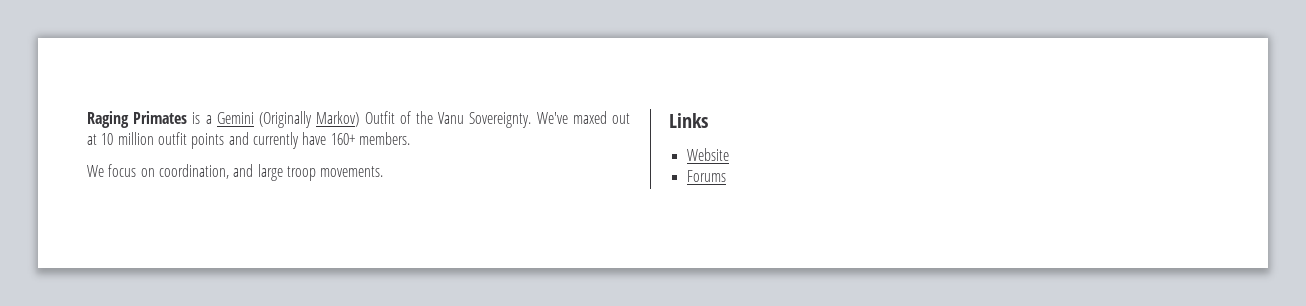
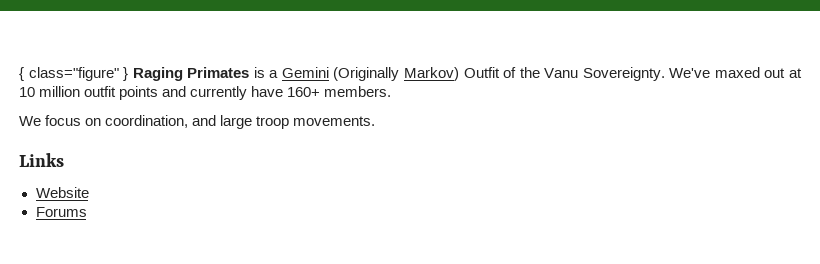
- Raging Primates is a Gemini (Originally Markov) Outfit of the Vanu Sovereignty.
+ { class="figure" } Raging Primates is a Gemini (Originally Markov) Outfit of the Vanu Sovereignty.

